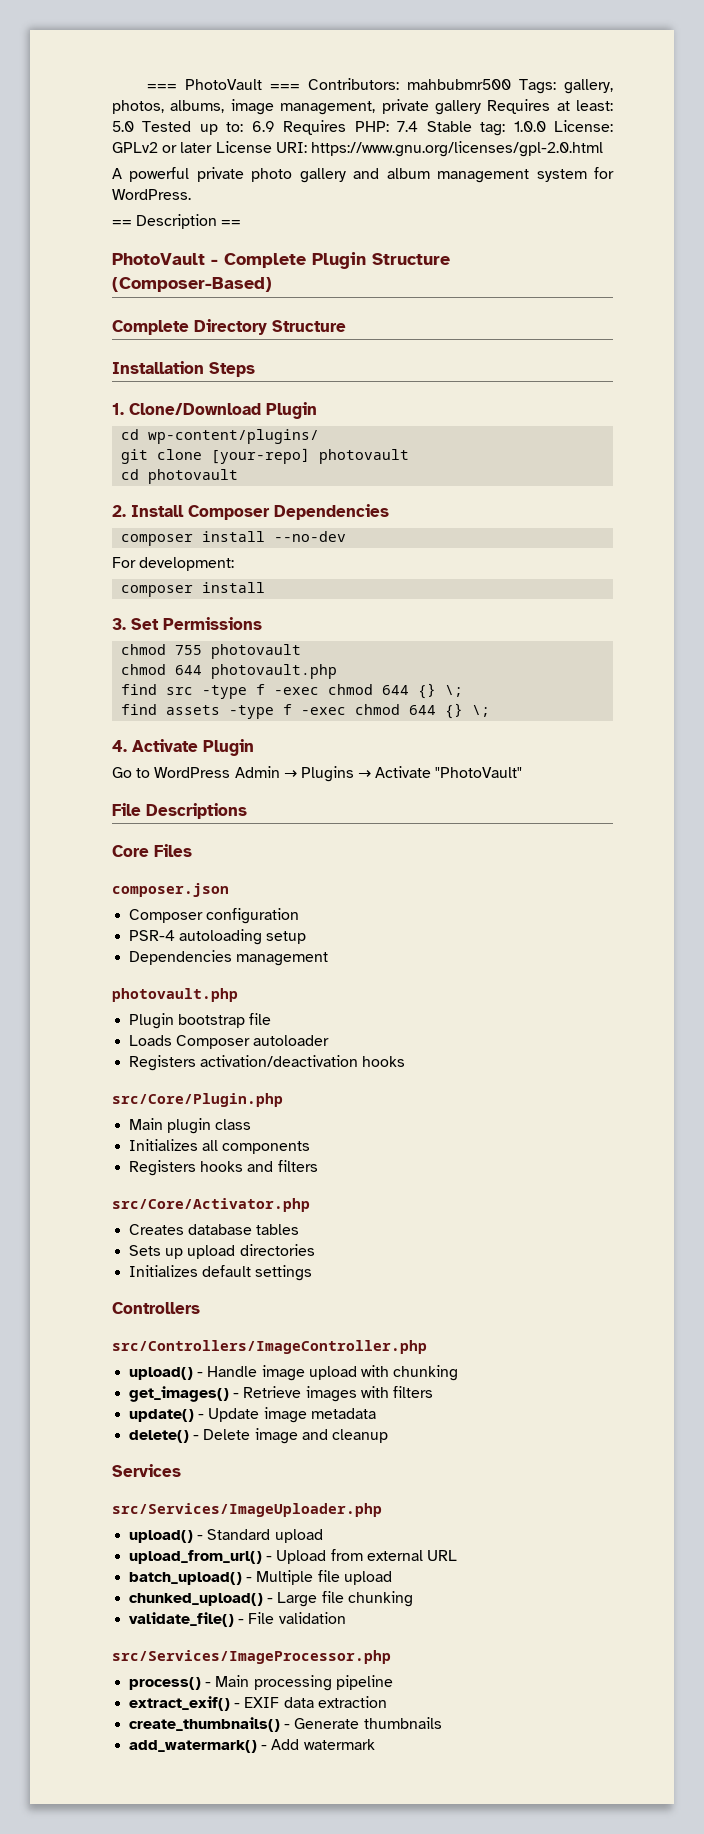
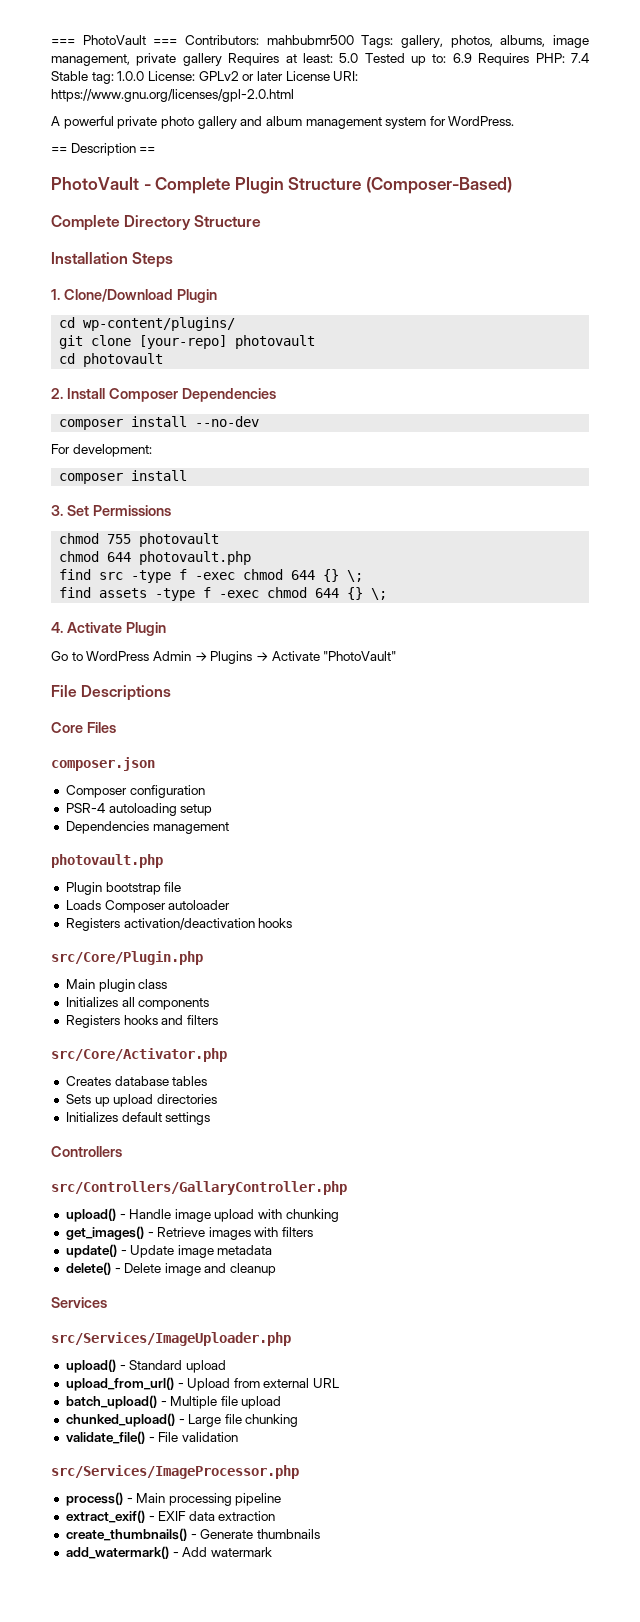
- src/Controllers/ImageController.php
+ src/Controllers/GallaryController.php

